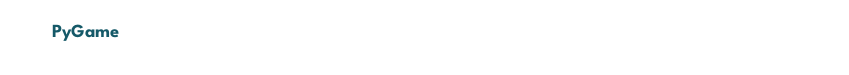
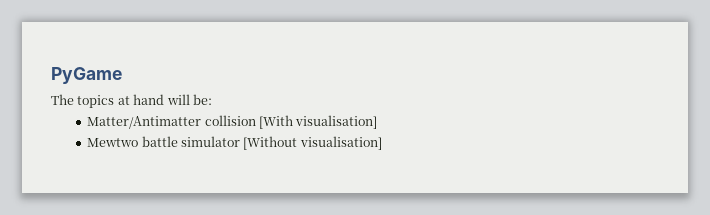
+ The topics at hand will be:
+ Matter/Antimatter collision [With visualisation]
+ Mewtwo battle simulator [Without visualisation]

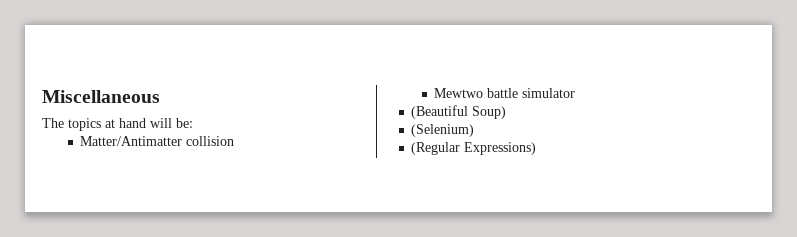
- PyGame
+ Miscellaneous
- Matter/Antimatter collision [With visualisation]
+ Matter/Antimatter collision
- Mewtwo battle simulator [Without visualisation]
+ Mewtwo battle simulator
+ (Beautiful Soup)
+ (Selenium)
+ (Regular Expressions)

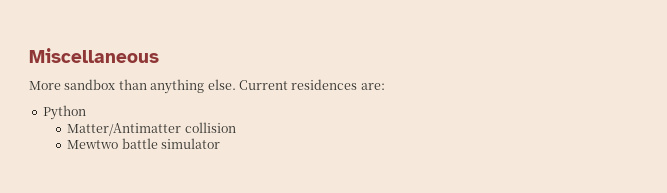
- The topics at hand will be:
+ More sandbox than anything else. Current residences are:
+ Python
- (Beautiful Soup)
- (Selenium)
- (Regular Expressions)

